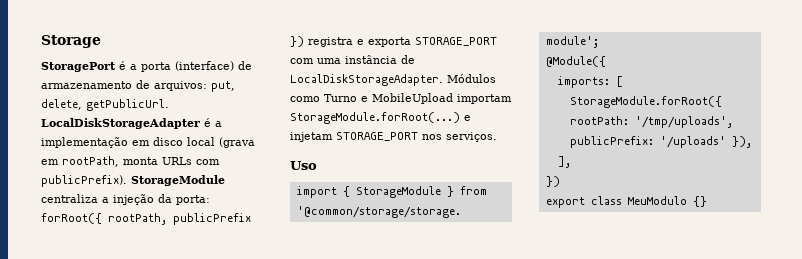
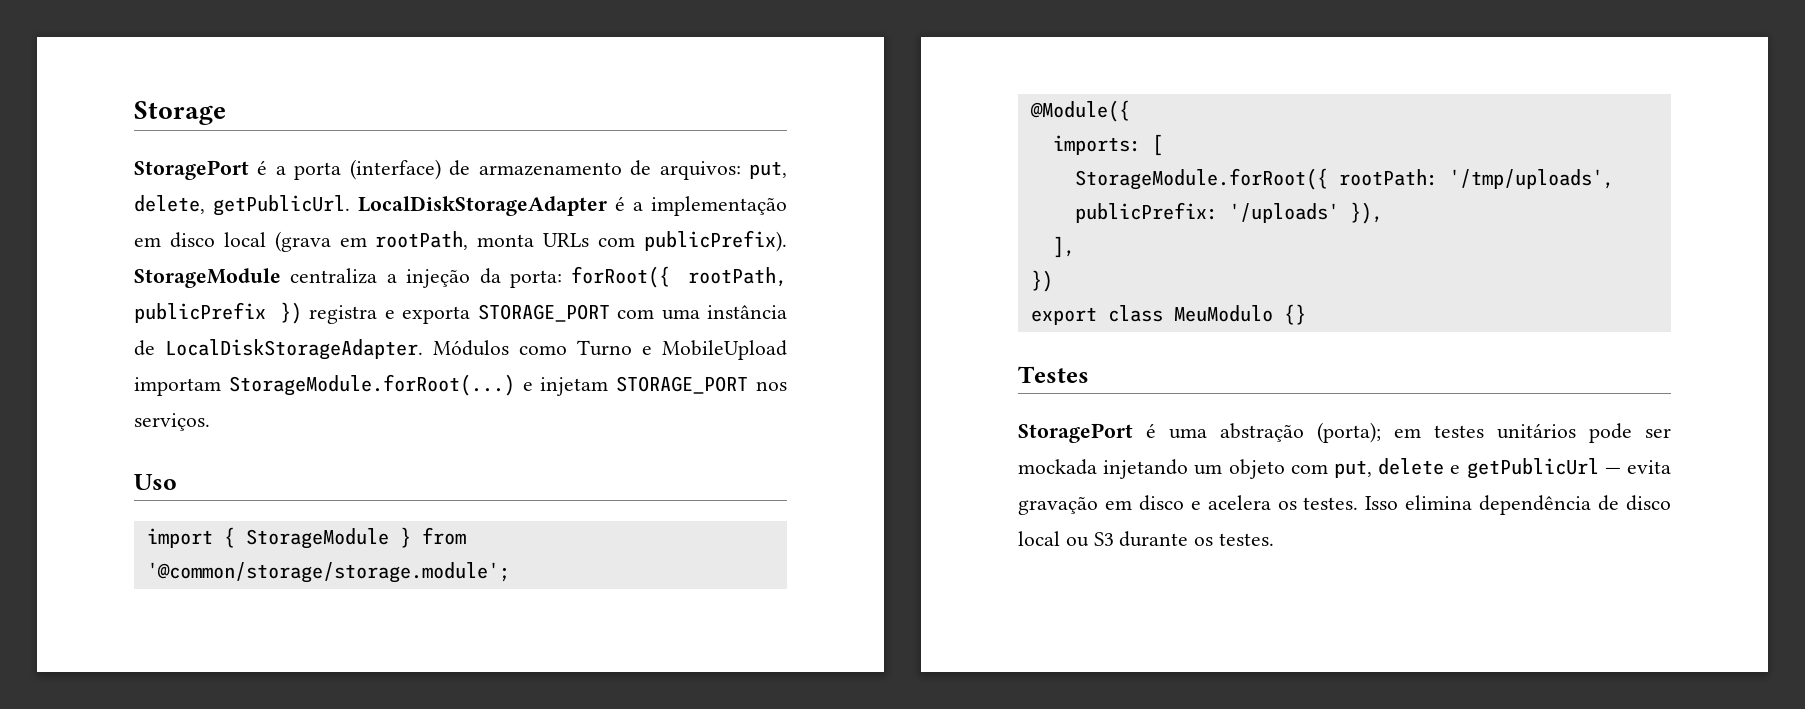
+ Testes
+ StoragePort é uma abstração (porta); em testes unitários pode ser mockada injetando um objeto com put, delete e getPublicUrl — evita gravação em disco e acelera os testes. Isso elimina dependência de disco local ou S3 durante os testes.

